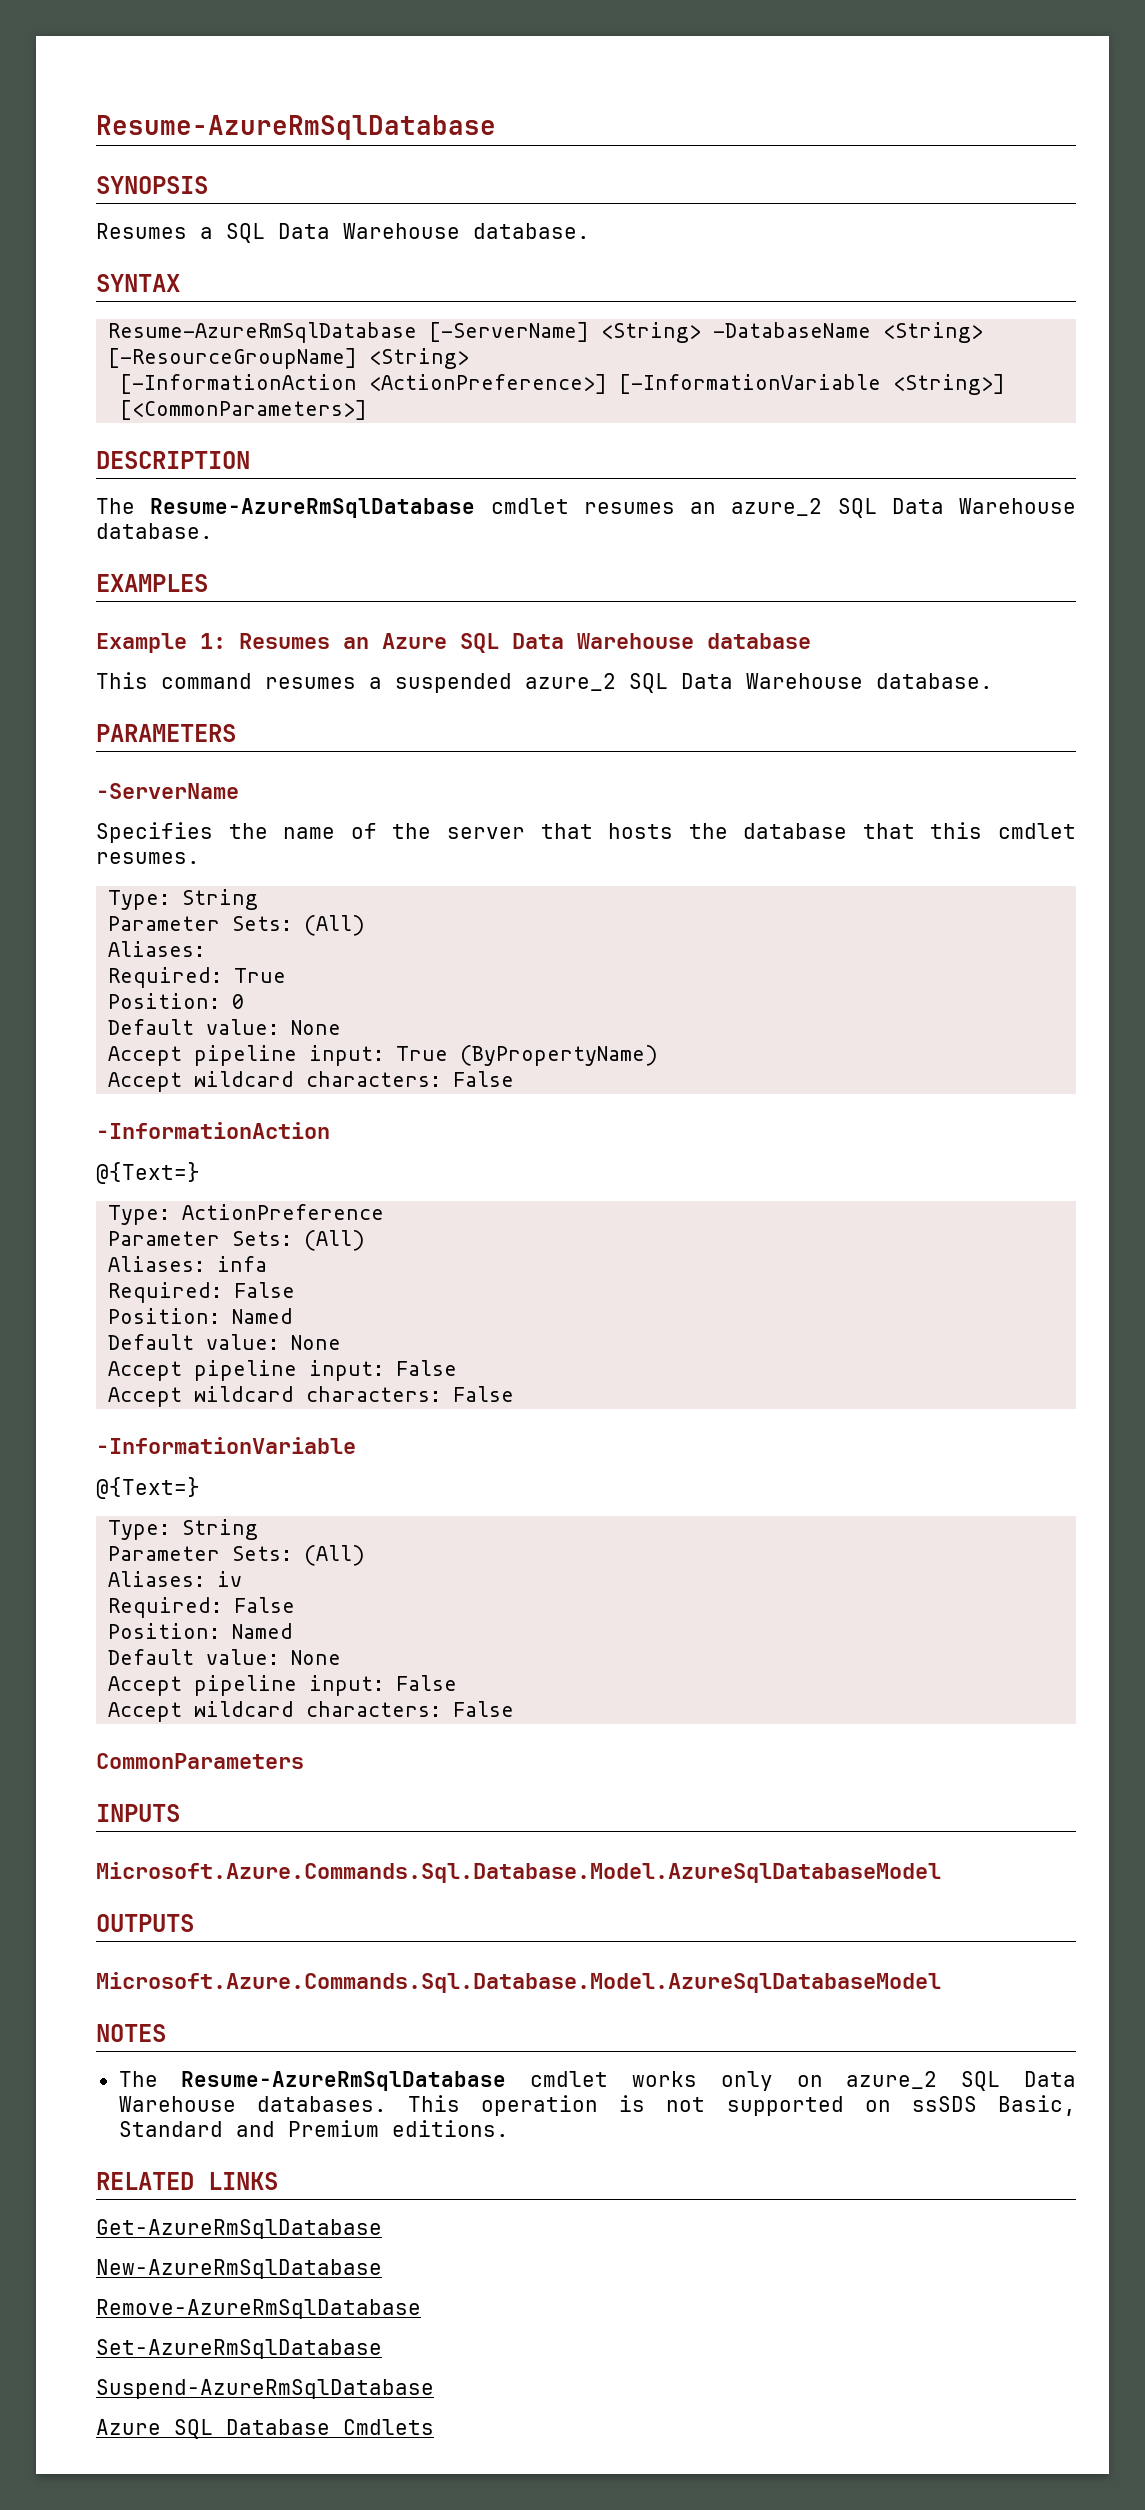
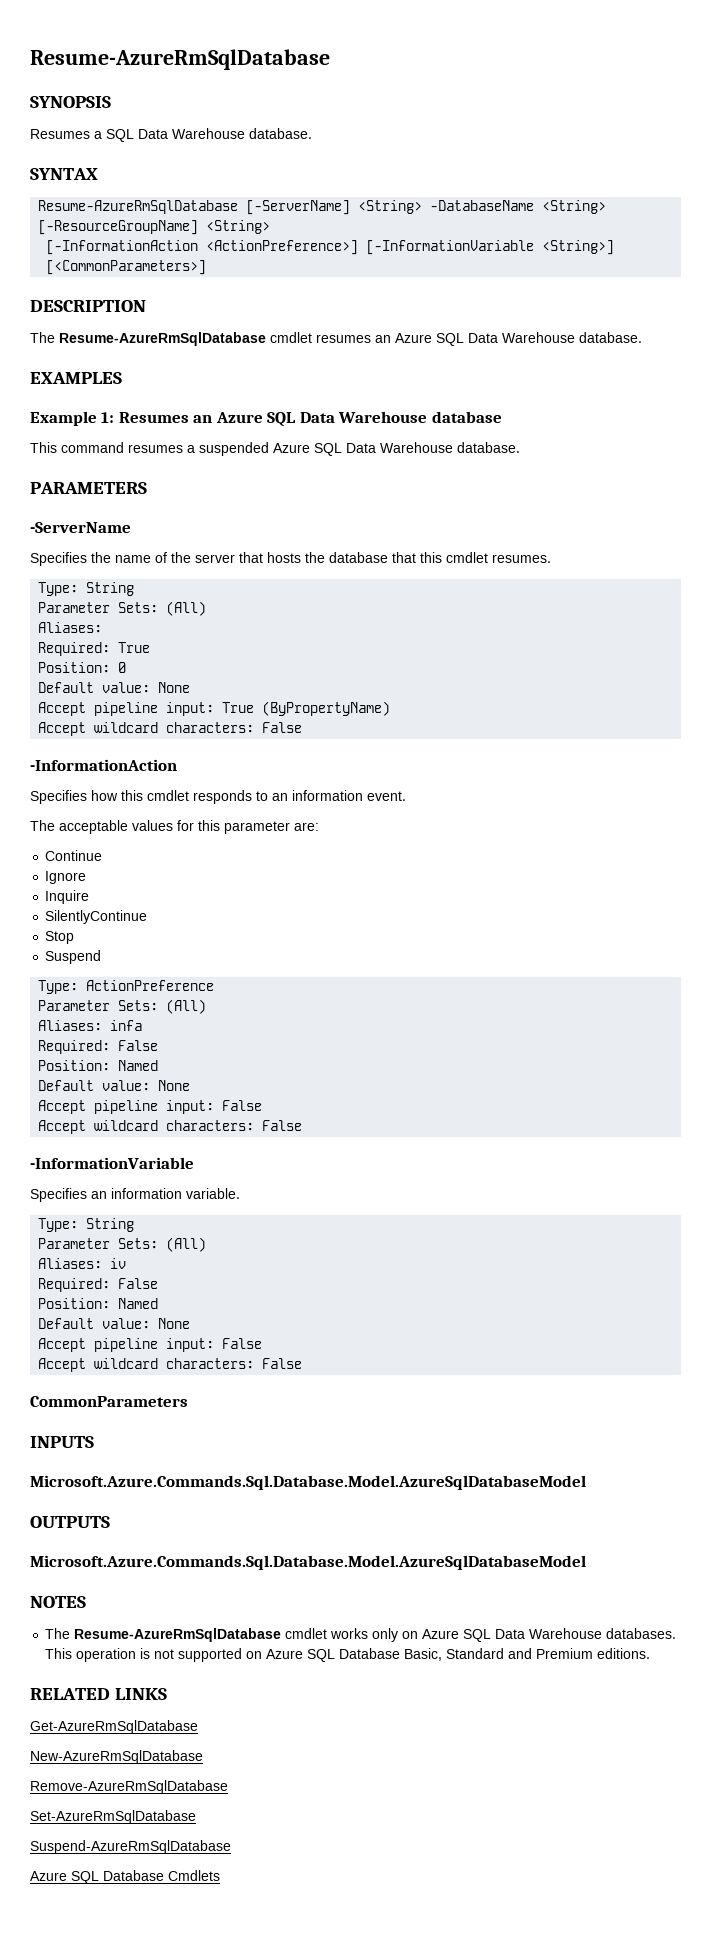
- The Resume-AzureRmSqlDatabase cmdlet resumes an azure_2 SQL Data Warehouse database.
+ The Resume-AzureRmSqlDatabase cmdlet resumes an Azure SQL Data Warehouse database.
- This command resumes a suspended azure_2 SQL Data Warehouse database.
+ This command resumes a suspended Azure SQL Data Warehouse database.
  -InformationAction
- @{Text=}
+ Specifies how this cmdlet responds to an information event.
+ The acceptable values for this parameter are:
+ Continue
+ Ignore
+ Inquire
+ SilentlyContinue
+ Stop
+ Suspend
  -InformationVariable
- @{Text=}
+ Specifies an information variable.
- The Resume-AzureRmSqlDatabase cmdlet works only on azure_2 SQL Data Warehouse databases.
+ The Resume-AzureRmSqlDatabase cmdlet works only on Azure SQL Data Warehouse databases.
- This operation is not supported on ssSDS Basic, Standard and Premium editions.
+ This operation is not supported on Azure SQL Database Basic, Standard and Premium editions.

